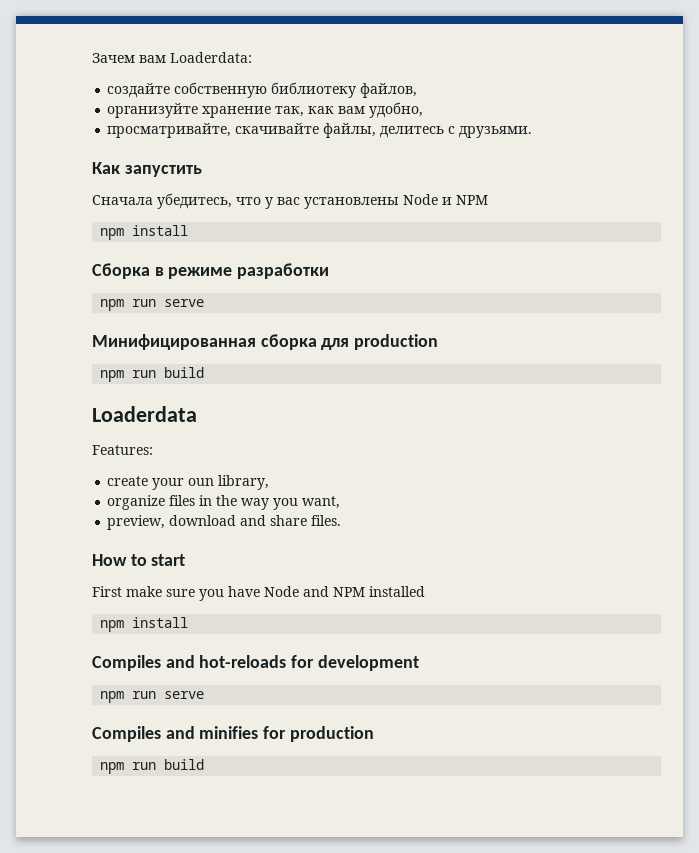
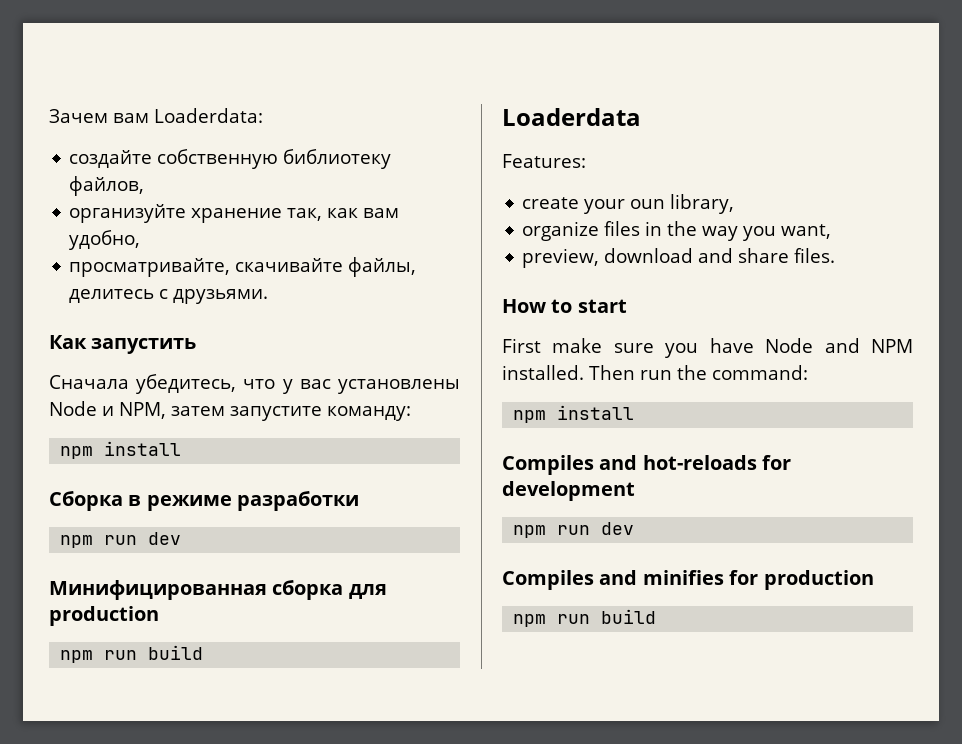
- Сначала убедитесь, что у вас установлены Node и NPM
+ Сначала убедитесь, что у вас установлены Node и NPM, затем запустите команду:
  Сборка в режиме разработки
- npm run serve
+ npm run dev
- First make sure you have Node and NPM installed
+ First make sure you have Node and NPM installed. Then run the command:
  Compiles and hot-reloads for development
- npm run serve
+ npm run dev

